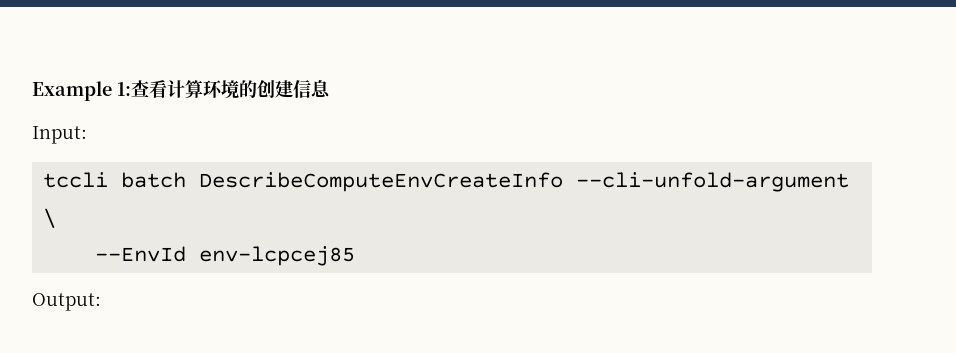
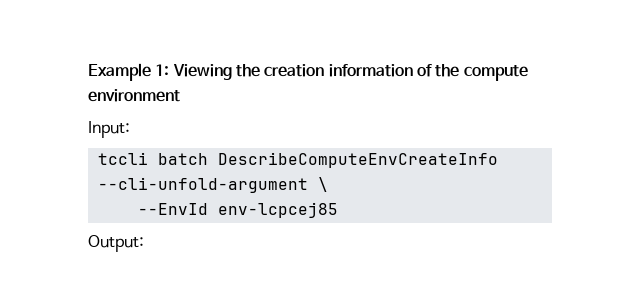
- Example 1:查看计算环境的创建信息
+ Example 1: Viewing the creation information of the compute environment

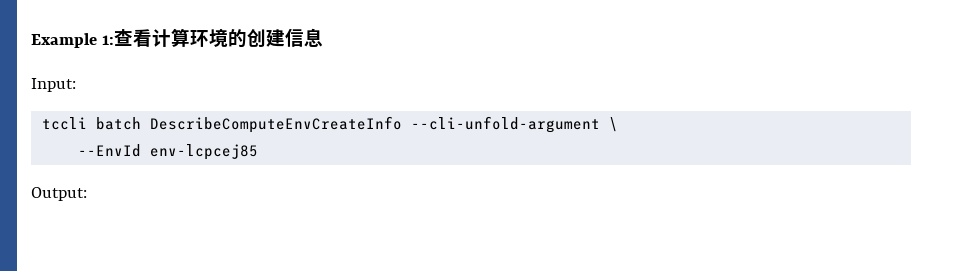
- Example 1: Viewing the creation information of the compute environment
+ Example 1:查看计算环境的创建信息

